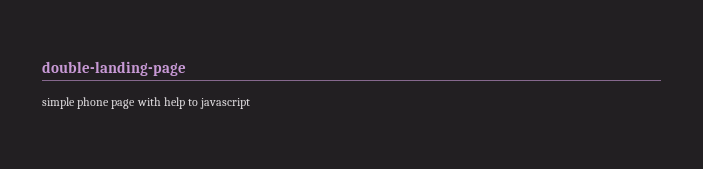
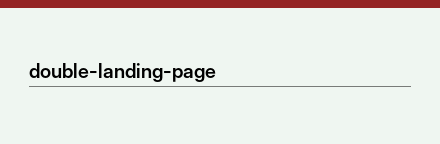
- simple phone page with help to javascript

